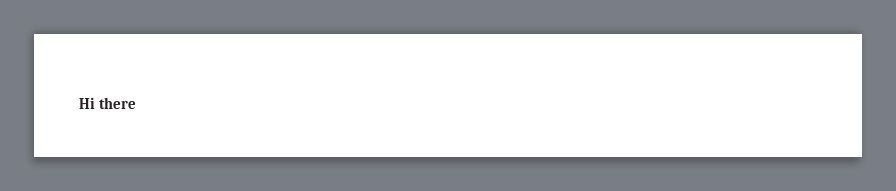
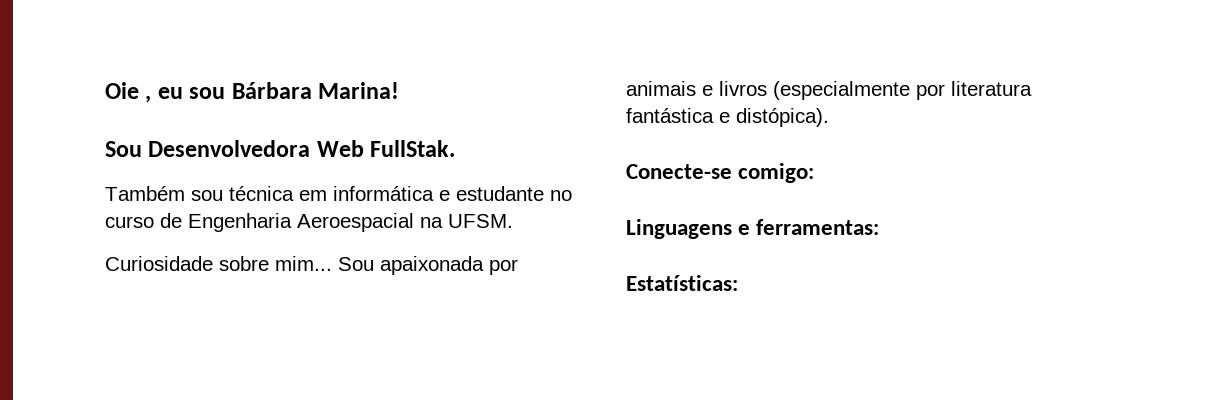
- Hi there
+ Oie , eu sou Bárbara Marina!
+ Sou Desenvolvedora Web FullStak.
+ Também sou técnica em informática e estudante no curso de Engenharia Aeroespacial na UFSM.
+ Curiosidade sobre mim... Sou apaixonada por animais e livros (especialmente por literatura fantástica e distópica).
+ Conecte-se comigo:
+ Linguagens e ferramentas:
+ Estatísticas:

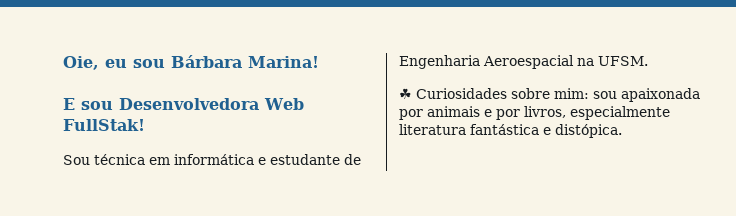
- Oie , eu sou Bárbara Marina!
+ Oie, eu sou Bárbara Marina!
- Sou Desenvolvedora Web FullStak.
- Também sou técnica em informática e estudante no curso de Engenharia Aeroespacial na UFSM.
+ E sou Desenvolvedora Web FullStak!
+ Sou técnica em informática e estudante de Engenharia Aeroespacial na UFSM.
- Curiosidade sobre mim... Sou apaixonada por animais e livros (especialmente por literatura fantástica e distópica).
- Conecte-se comigo:
- Linguagens e ferramentas:
- Estatísticas:
+ ☘ Curiosidades sobre mim: sou apaixonada por animais e por livros, especialmente literatura fantástica e distópica.

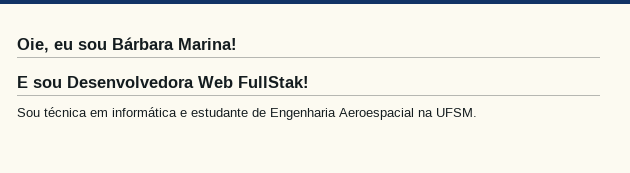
- ☘ Curiosidades sobre mim: sou apaixonada por animais e por livros, especialmente literatura fantástica e distópica.

